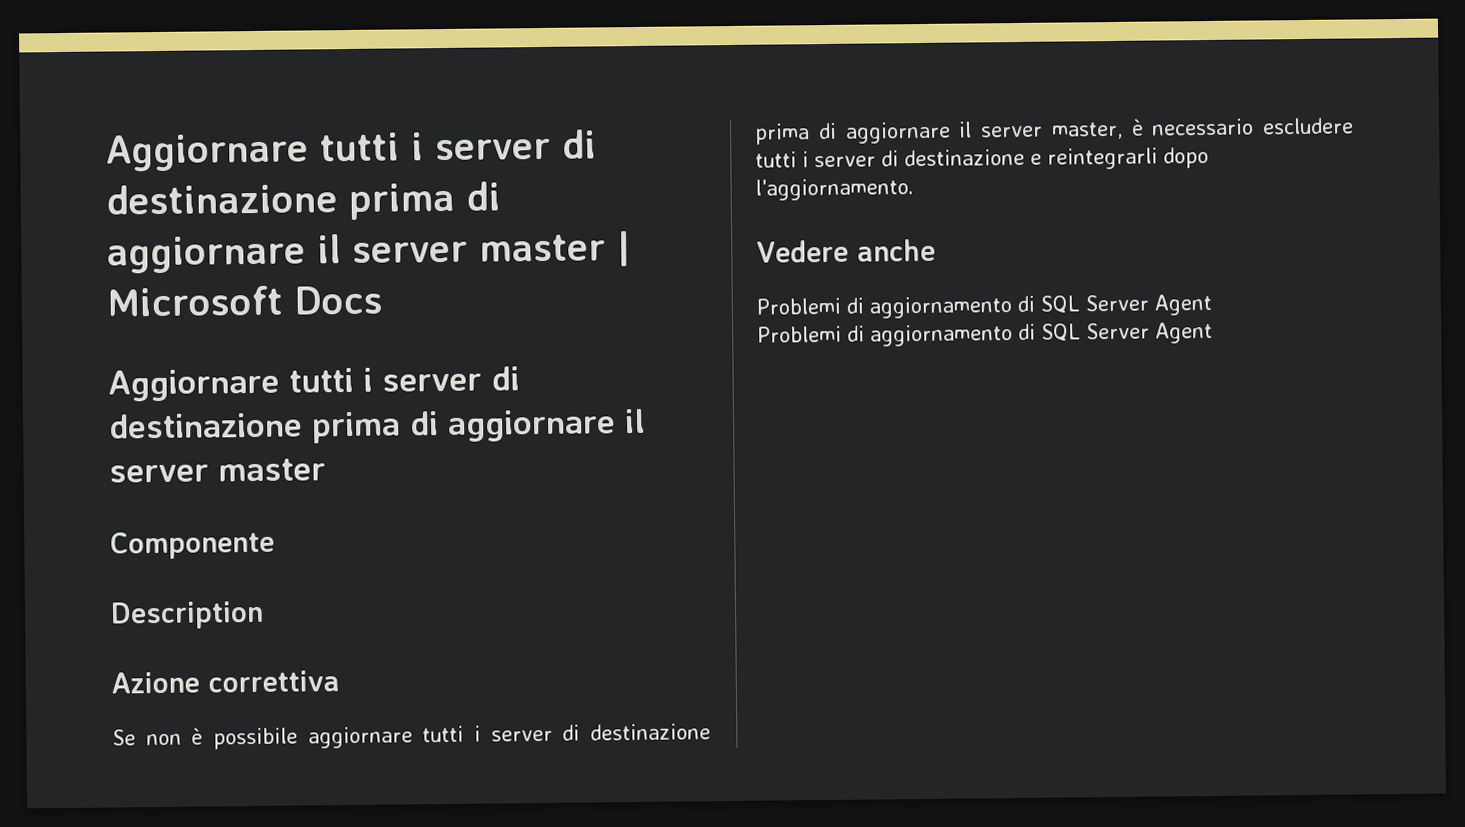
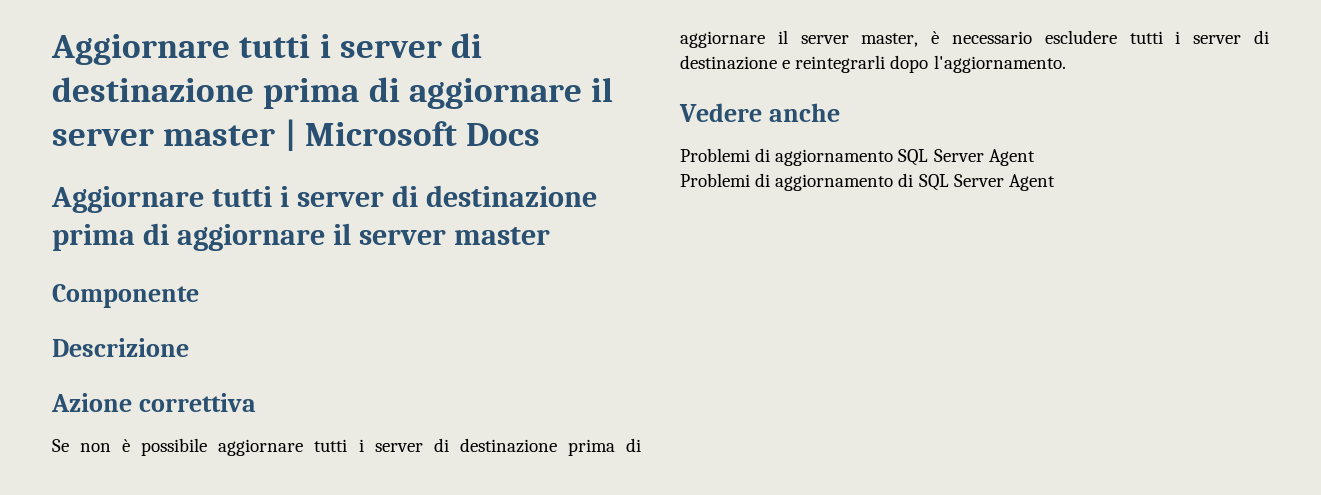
- Description
+ Descrizione
  Vedere anche
- Problemi di aggiornamento di SQL Server Agent
+ Problemi di aggiornamento SQL Server Agent

